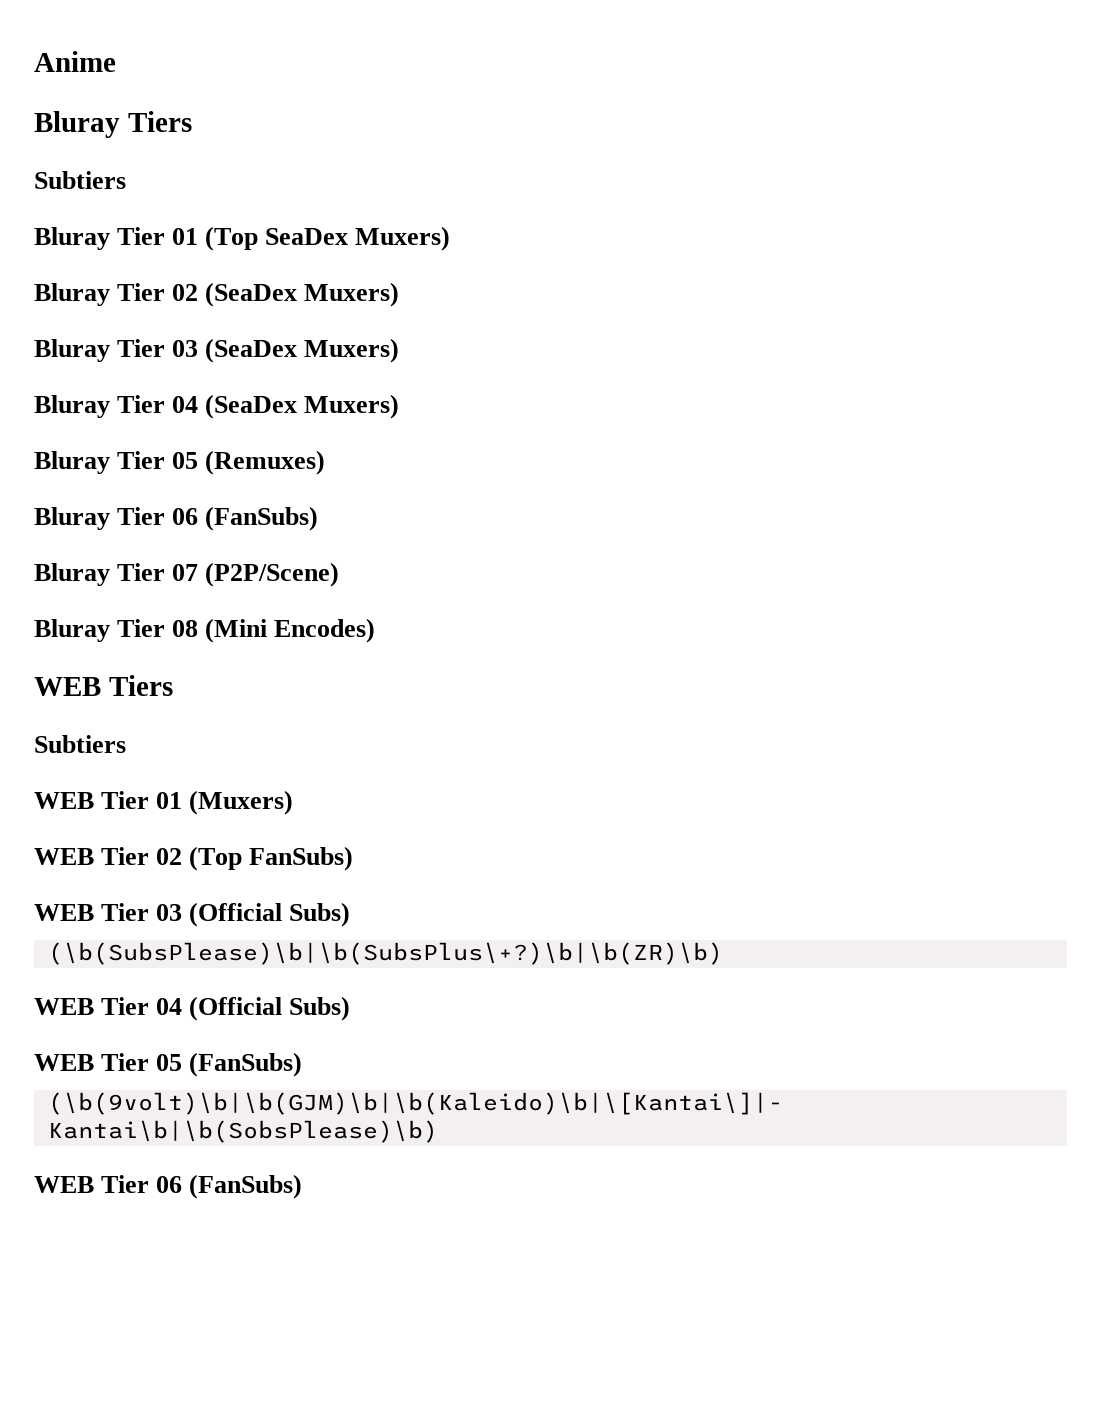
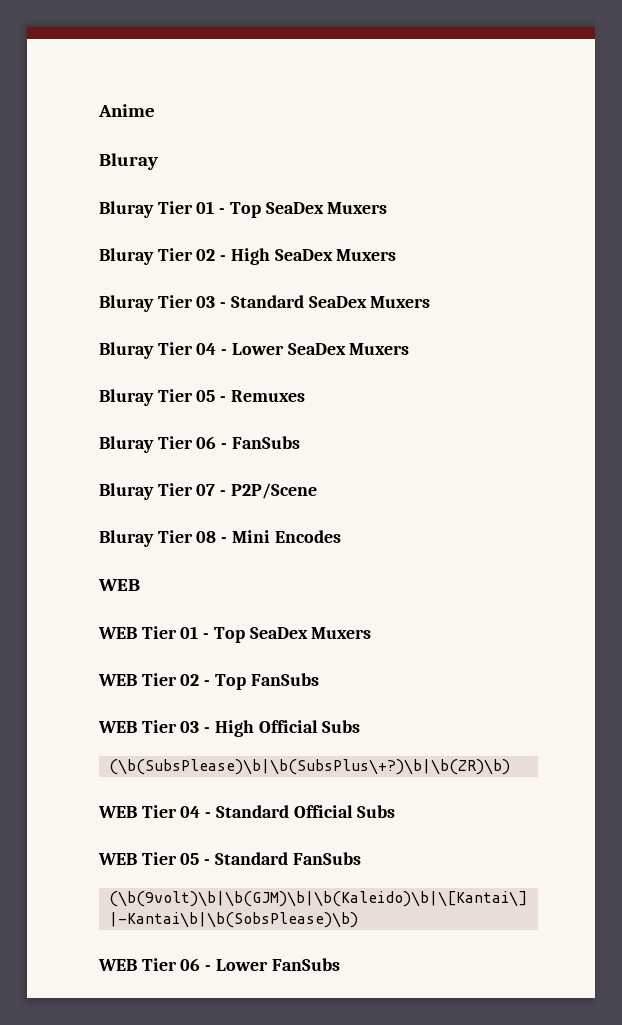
  Anime
- Bluray Tiers
- Subtiers
+ Bluray
- Bluray Tier 01 (Top SeaDex Muxers)
+ Bluray Tier 01 - Top SeaDex Muxers
- Bluray Tier 02 (SeaDex Muxers)
+ Bluray Tier 02 - High SeaDex Muxers
- Bluray Tier 03 (SeaDex Muxers)
+ Bluray Tier 03 - Standard SeaDex Muxers
- Bluray Tier 04 (SeaDex Muxers)
+ Bluray Tier 04 - Lower SeaDex Muxers
- Bluray Tier 05 (Remuxes)
+ Bluray Tier 05 - Remuxes
- Bluray Tier 06 (FanSubs)
+ Bluray Tier 06 - FanSubs
- Bluray Tier 07 (P2P/Scene)
+ Bluray Tier 07 - P2P/Scene
- Bluray Tier 08 (Mini Encodes)
- WEB Tiers
- Subtiers
+ Bluray Tier 08 - Mini Encodes
+ WEB
- WEB Tier 01 (Muxers)
+ WEB Tier 01 - Top SeaDex Muxers
- WEB Tier 02 (Top FanSubs)
+ WEB Tier 02 - Top FanSubs
- WEB Tier 03 (Official Subs)
+ WEB Tier 03 - High Official Subs
- WEB Tier 04 (Official Subs)
+ WEB Tier 04 - Standard Official Subs
- WEB Tier 05 (FanSubs)
+ WEB Tier 05 - Standard FanSubs
- WEB Tier 06 (FanSubs)
+ WEB Tier 06 - Lower FanSubs

